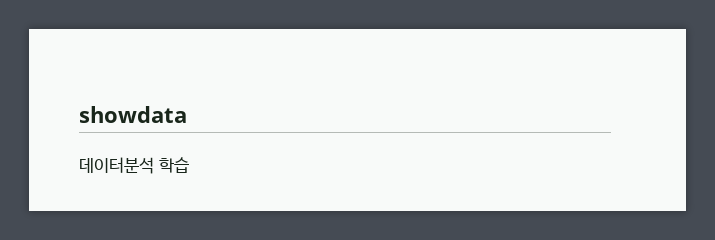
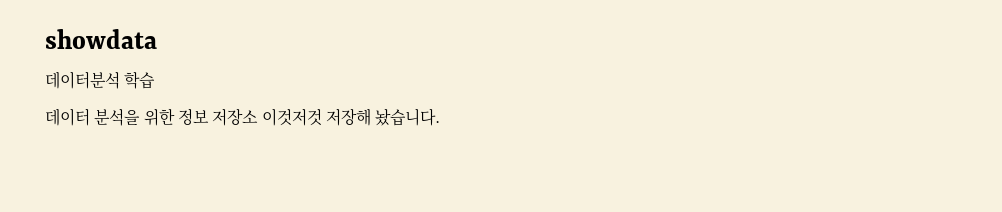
+ 데이터 분석을 위한 정보 저장소 이것저것 저장해 놨습니다.

